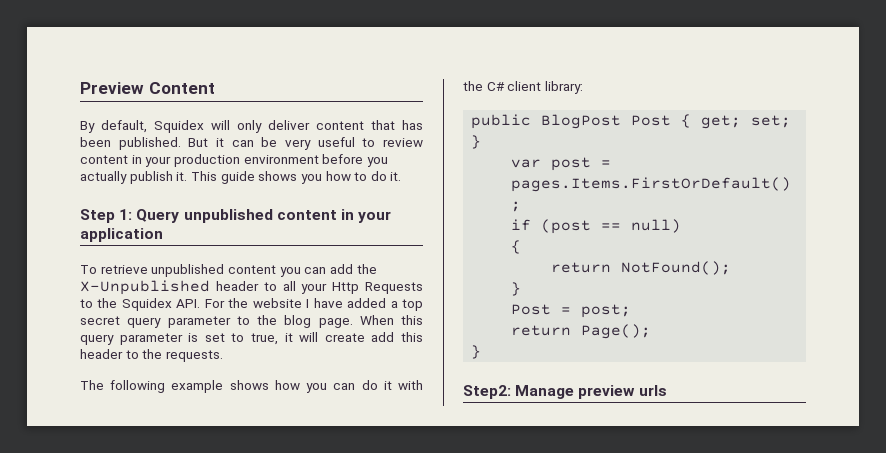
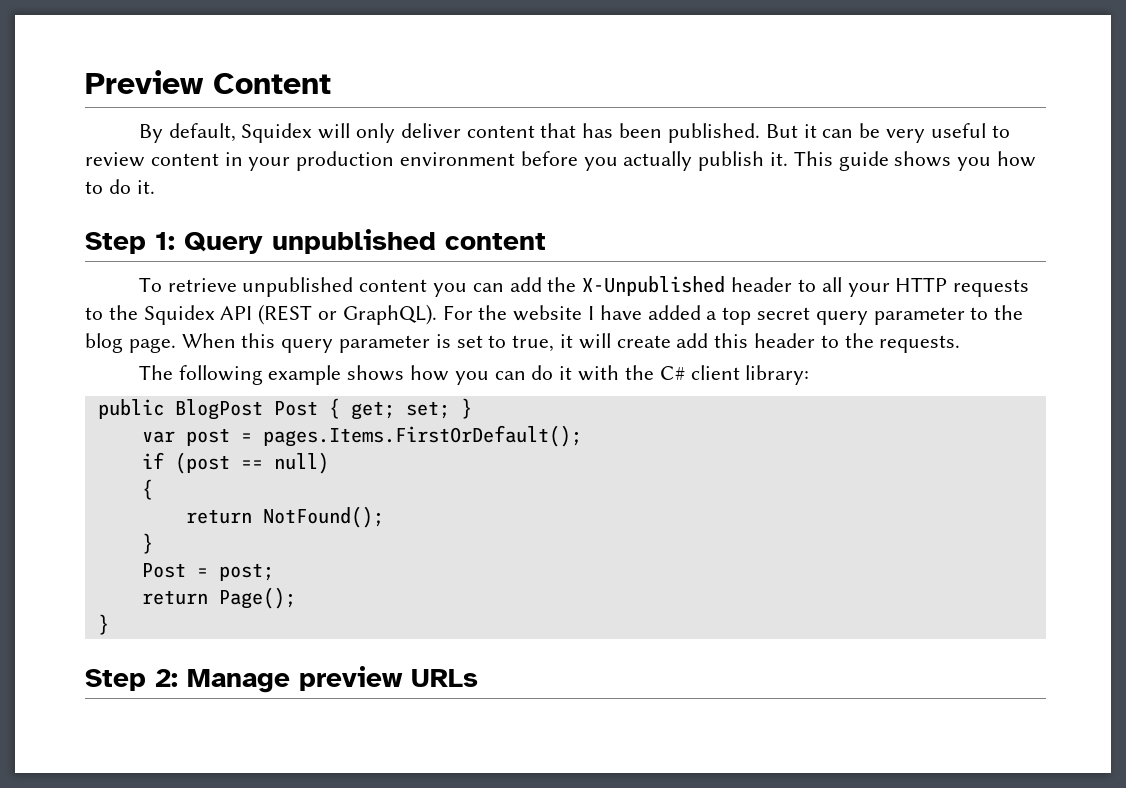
- Step 1: Query unpublished content in your application
+ Step 1: Query unpublished content
- To retrieve unpublished content you can add the X-Unpublished header to all your Http Requests to the Squidex API. For the website I have added a top secret query parameter to the blog page.
+ To retrieve unpublished content you can add the X-Unpublished header to all your HTTP requests to the Squidex API (REST or GraphQL). For the website I have added a top secret query parameter to the blog page.
- Step2: Manage preview urls
+ Step 2: Manage preview URLs

